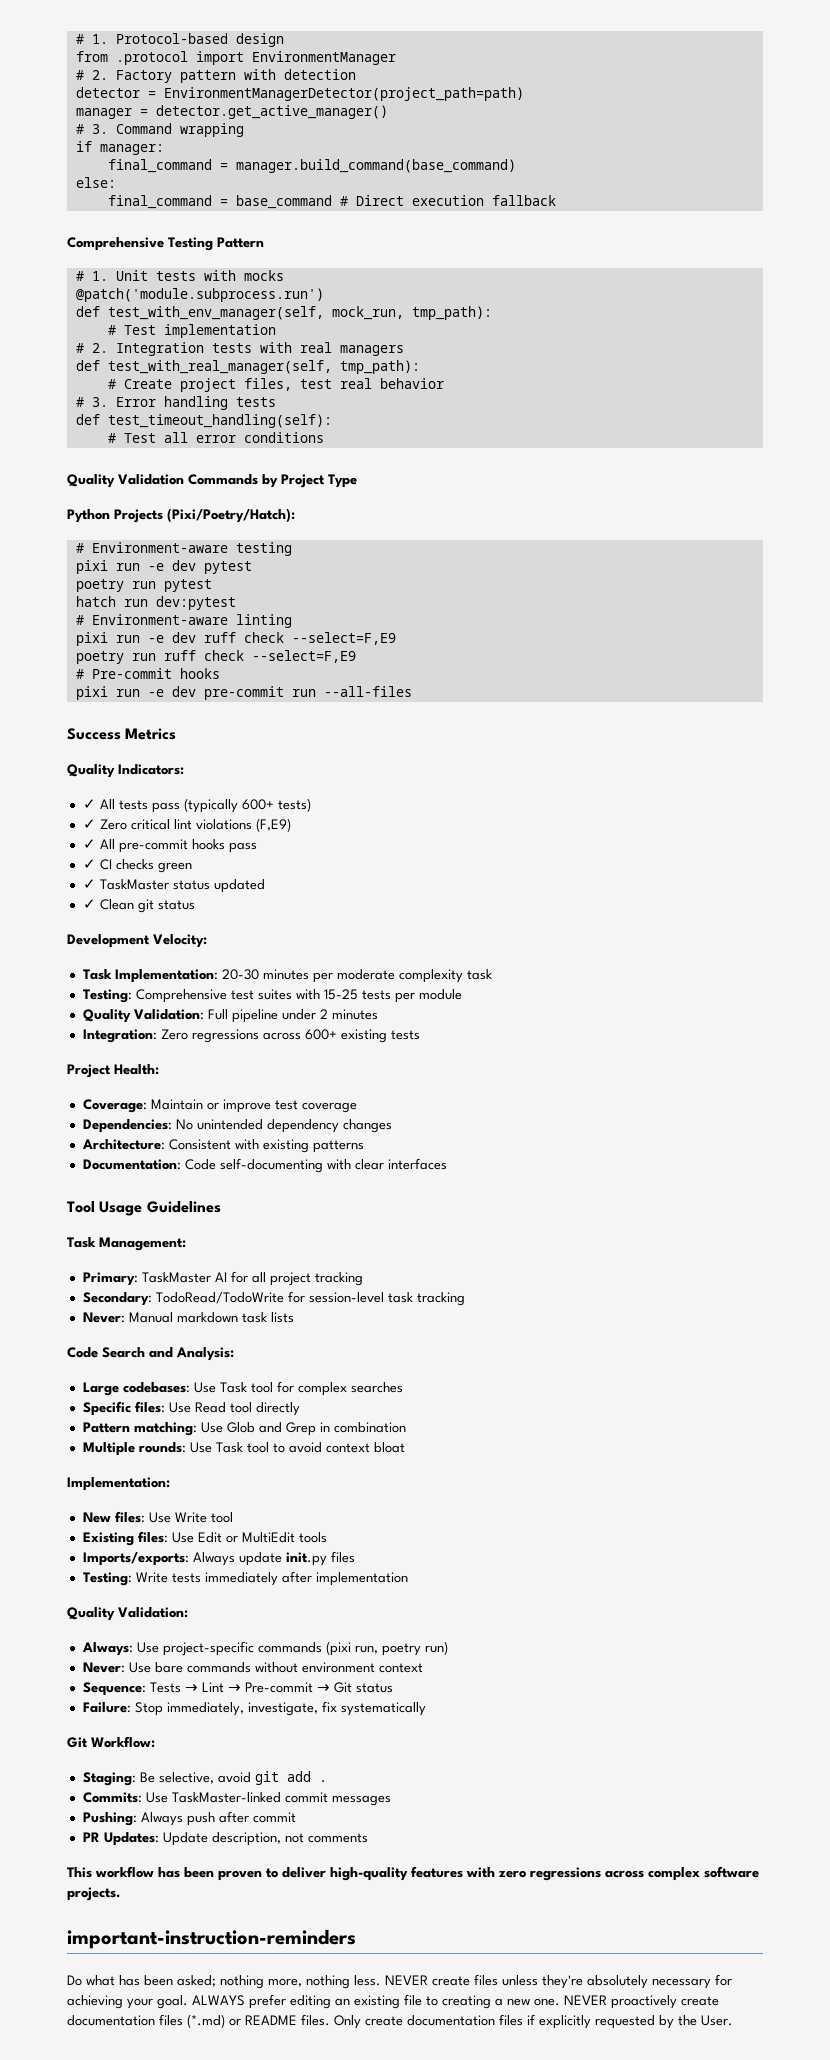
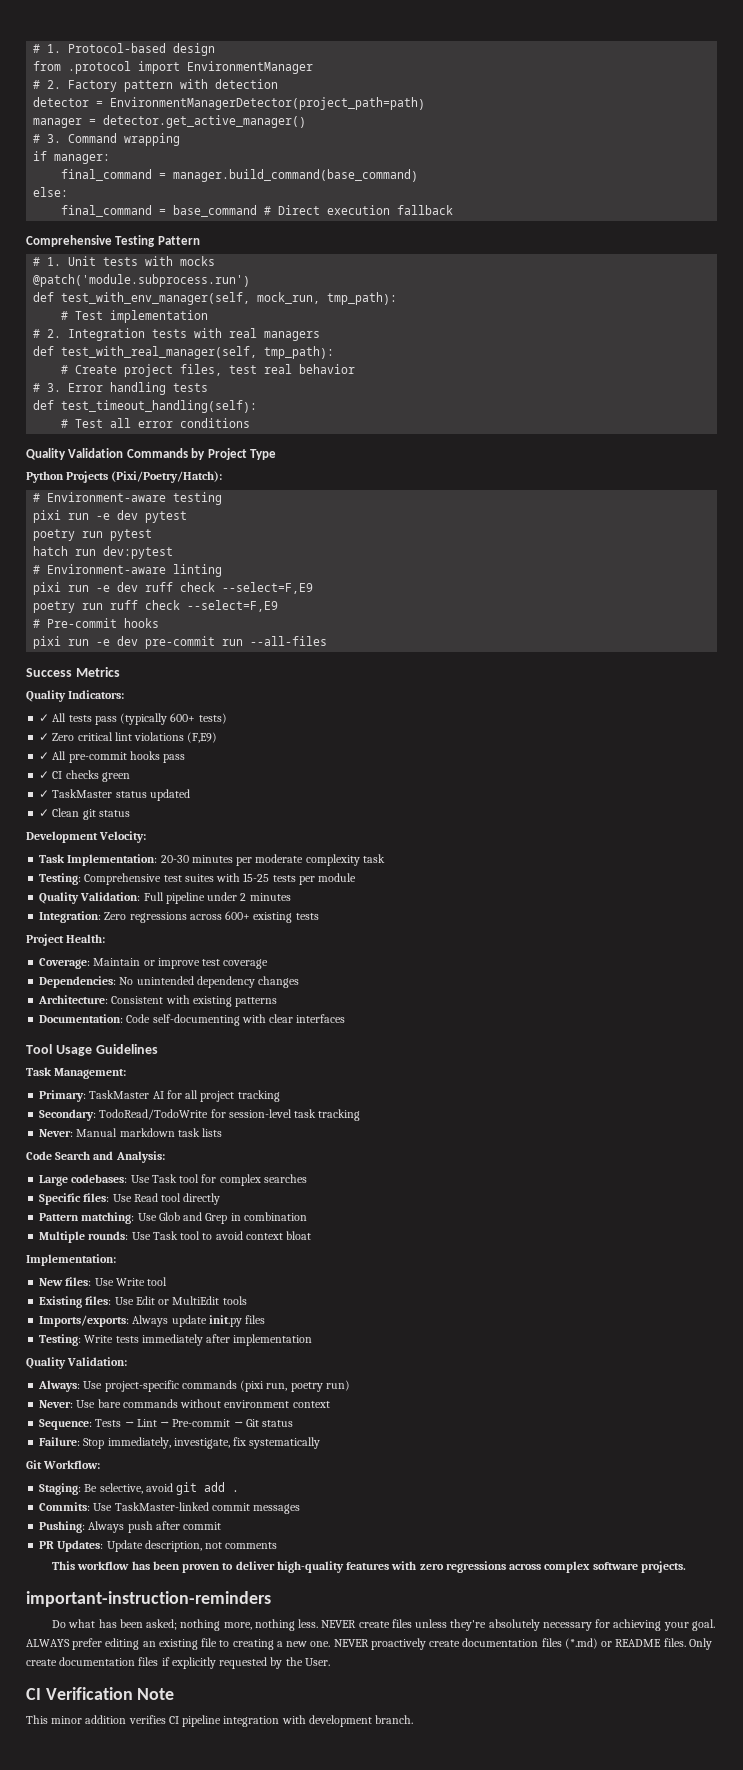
+ CI Verification Note
+ This minor addition verifies CI pipeline integration with development branch.

